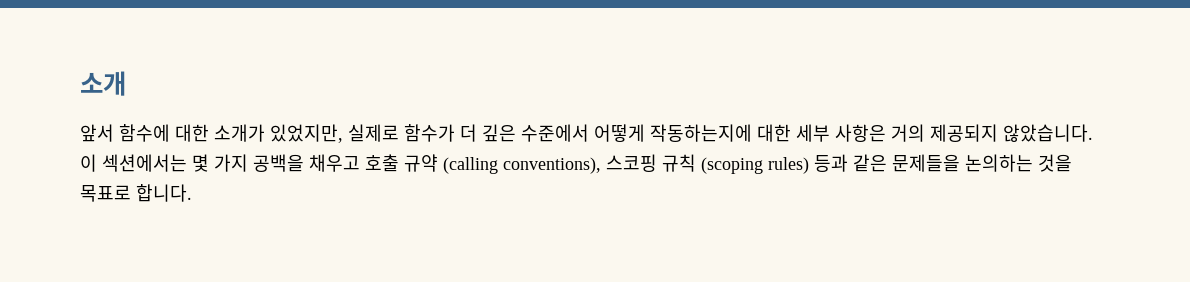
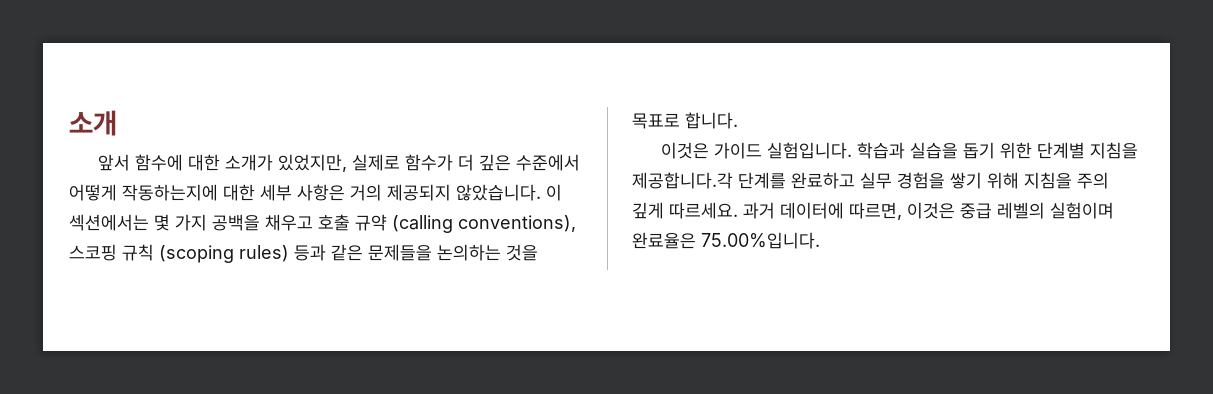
+ 이것은 가이드 실험입니다. 학습과 실습을 돕기 위한 단계별 지침을 제공합니다.각 단계를 완료하고 실무 경험을 쌓기 위해 지침을 주의 깊게 따르세요. 과거 데이터에 따르면, 이것은 중급 레벨의 실험이며 완료율은 75.00%입니다.

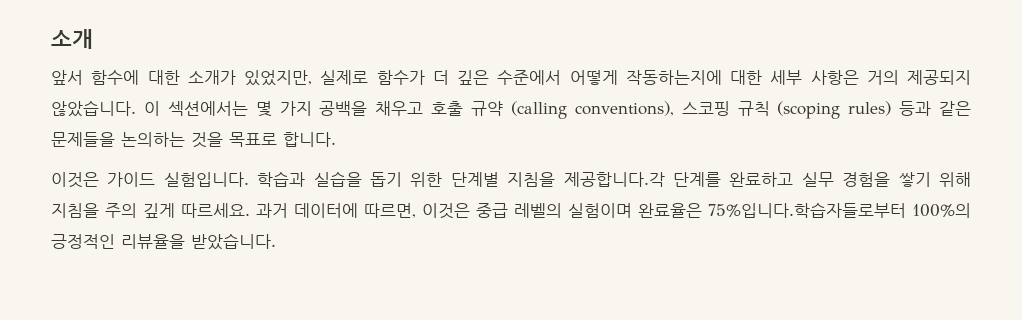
- 과거 데이터에 따르면, 이것은 중급 레벨의 실험이며 완료율은 75.00%입니다.
+ 과거 데이터에 따르면, 이것은 중급 레벨의 실험이며 완료율은 75%입니다.학습자들로부터 100%의 긍정적인 리뷰율을 받았습니다.

